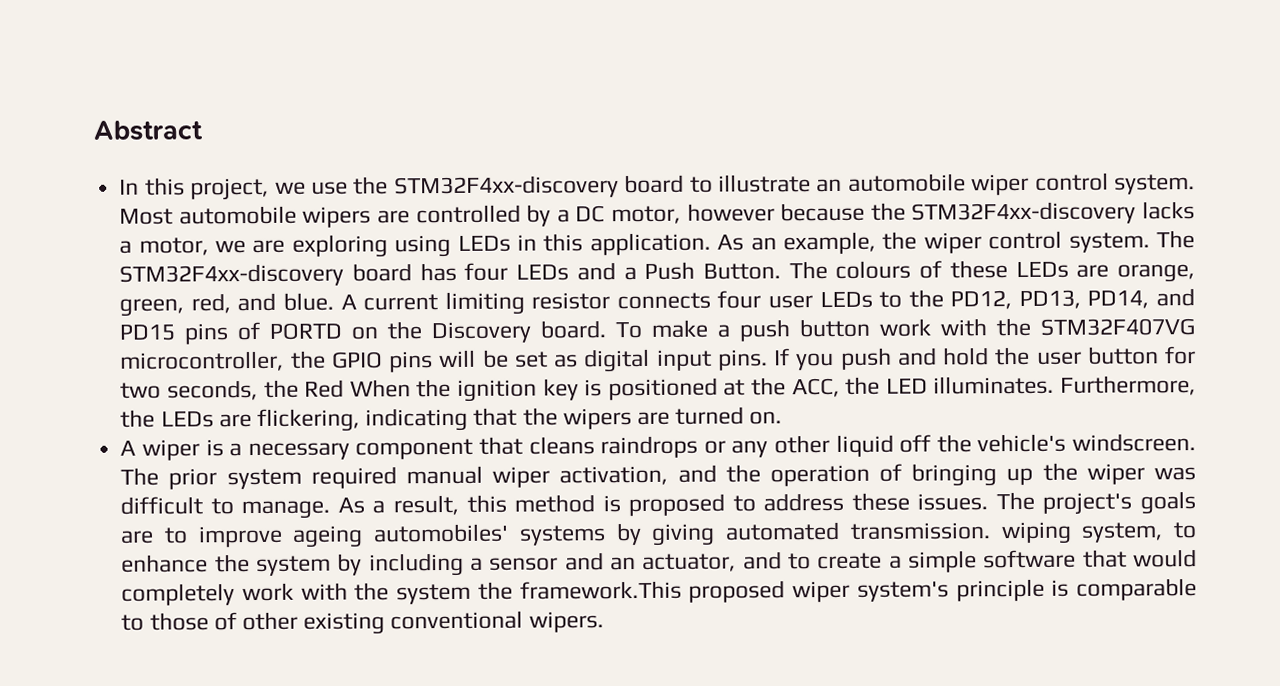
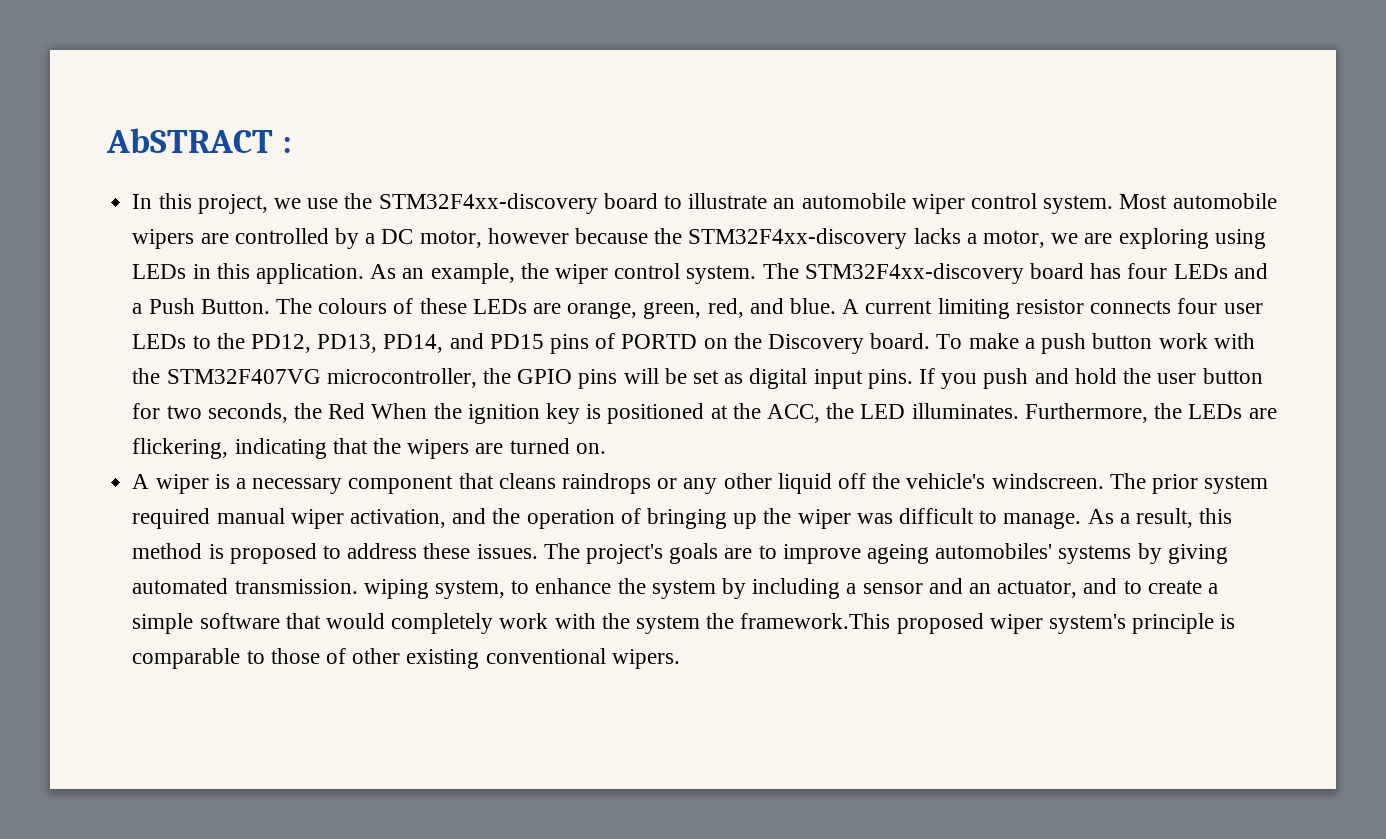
- Abstract
+ AbSTRACT :

